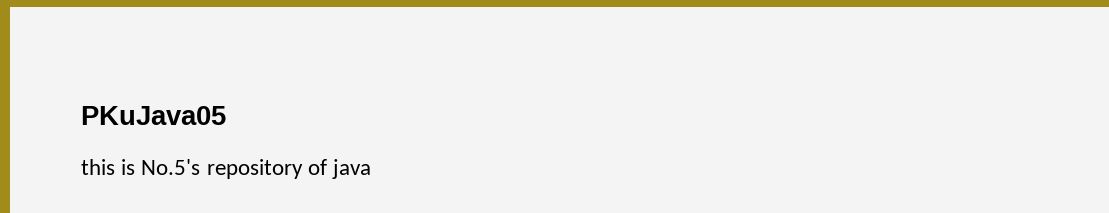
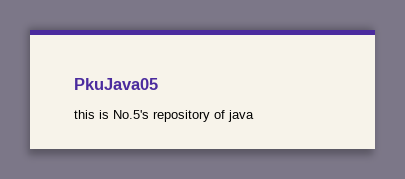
- PKuJava05
+ PkuJava05

